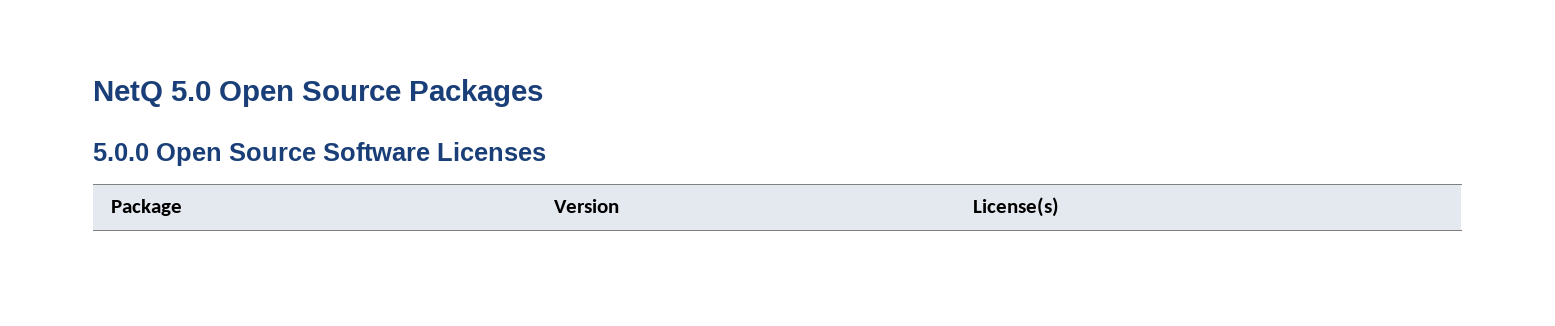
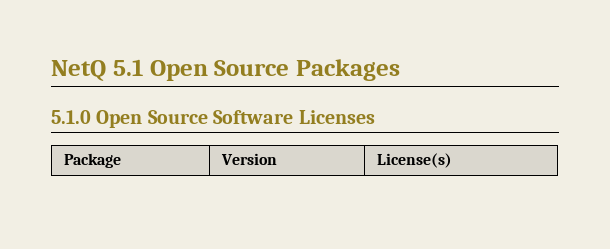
- NetQ 5.0 Open Source Packages
+ NetQ 5.1 Open Source Packages
- 5.0.0 Open Source Software Licenses
+ 5.1.0 Open Source Software Licenses

